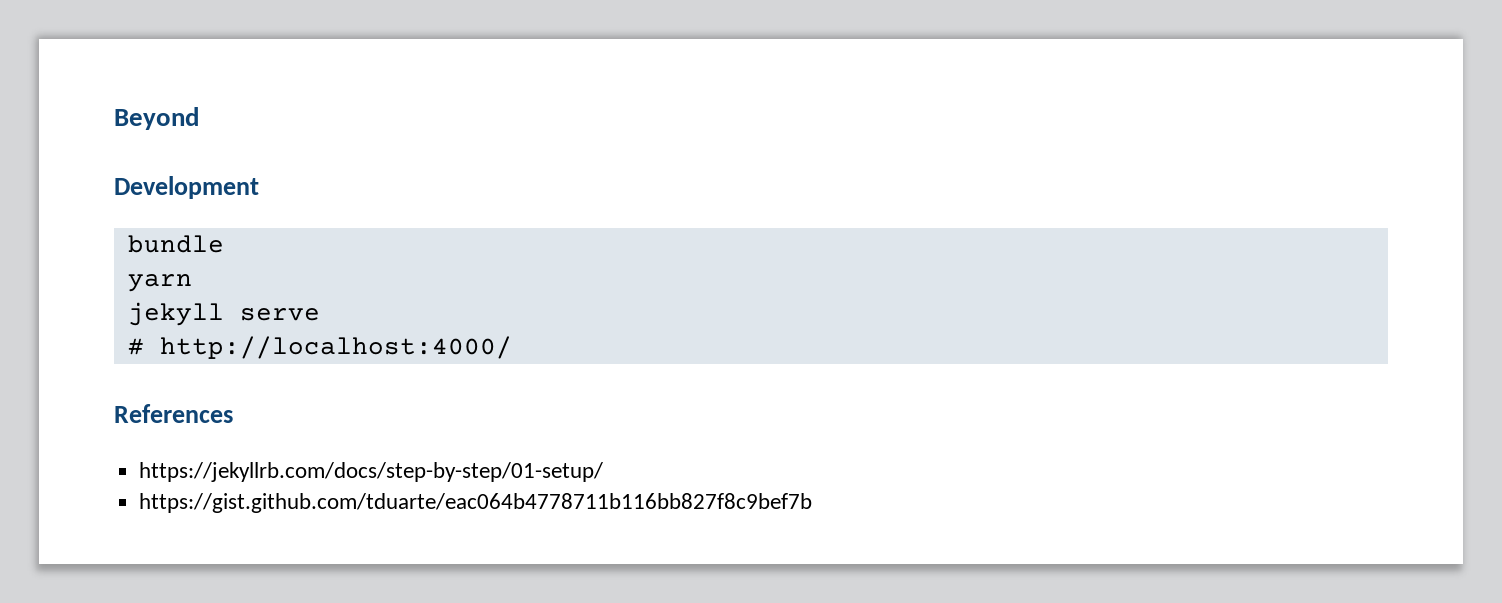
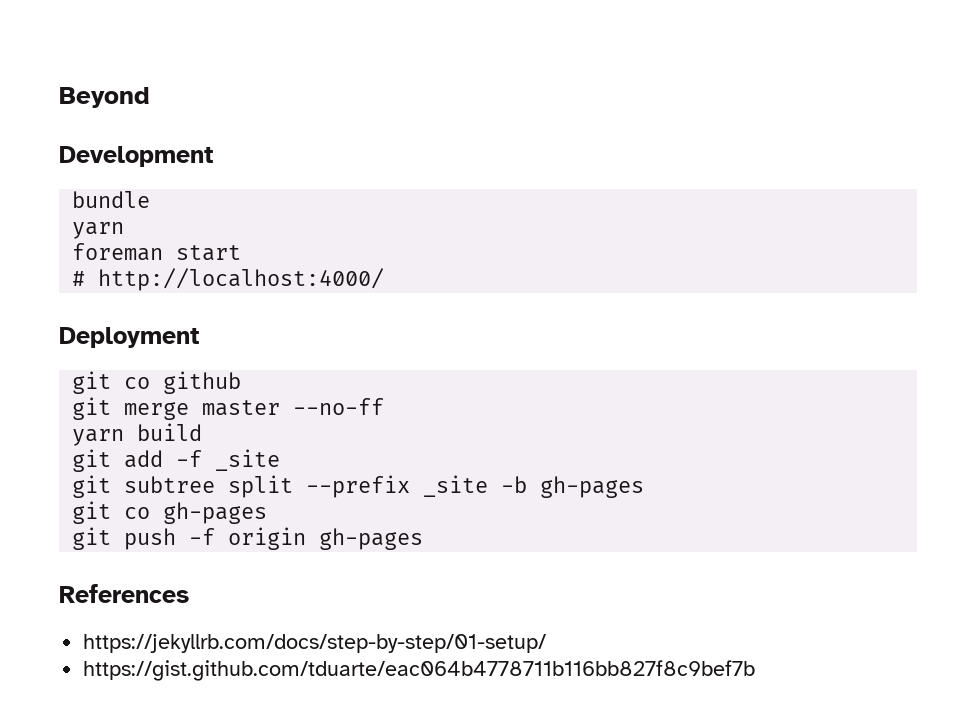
- jekyll serve
+ foreman start
+ Deployment
+ git co github
+ git merge master --no-ff
+ yarn build
+ git add -f _site
+ git subtree split --prefix _site -b gh-pages
+ git co gh-pages
+ git push -f origin gh-pages

